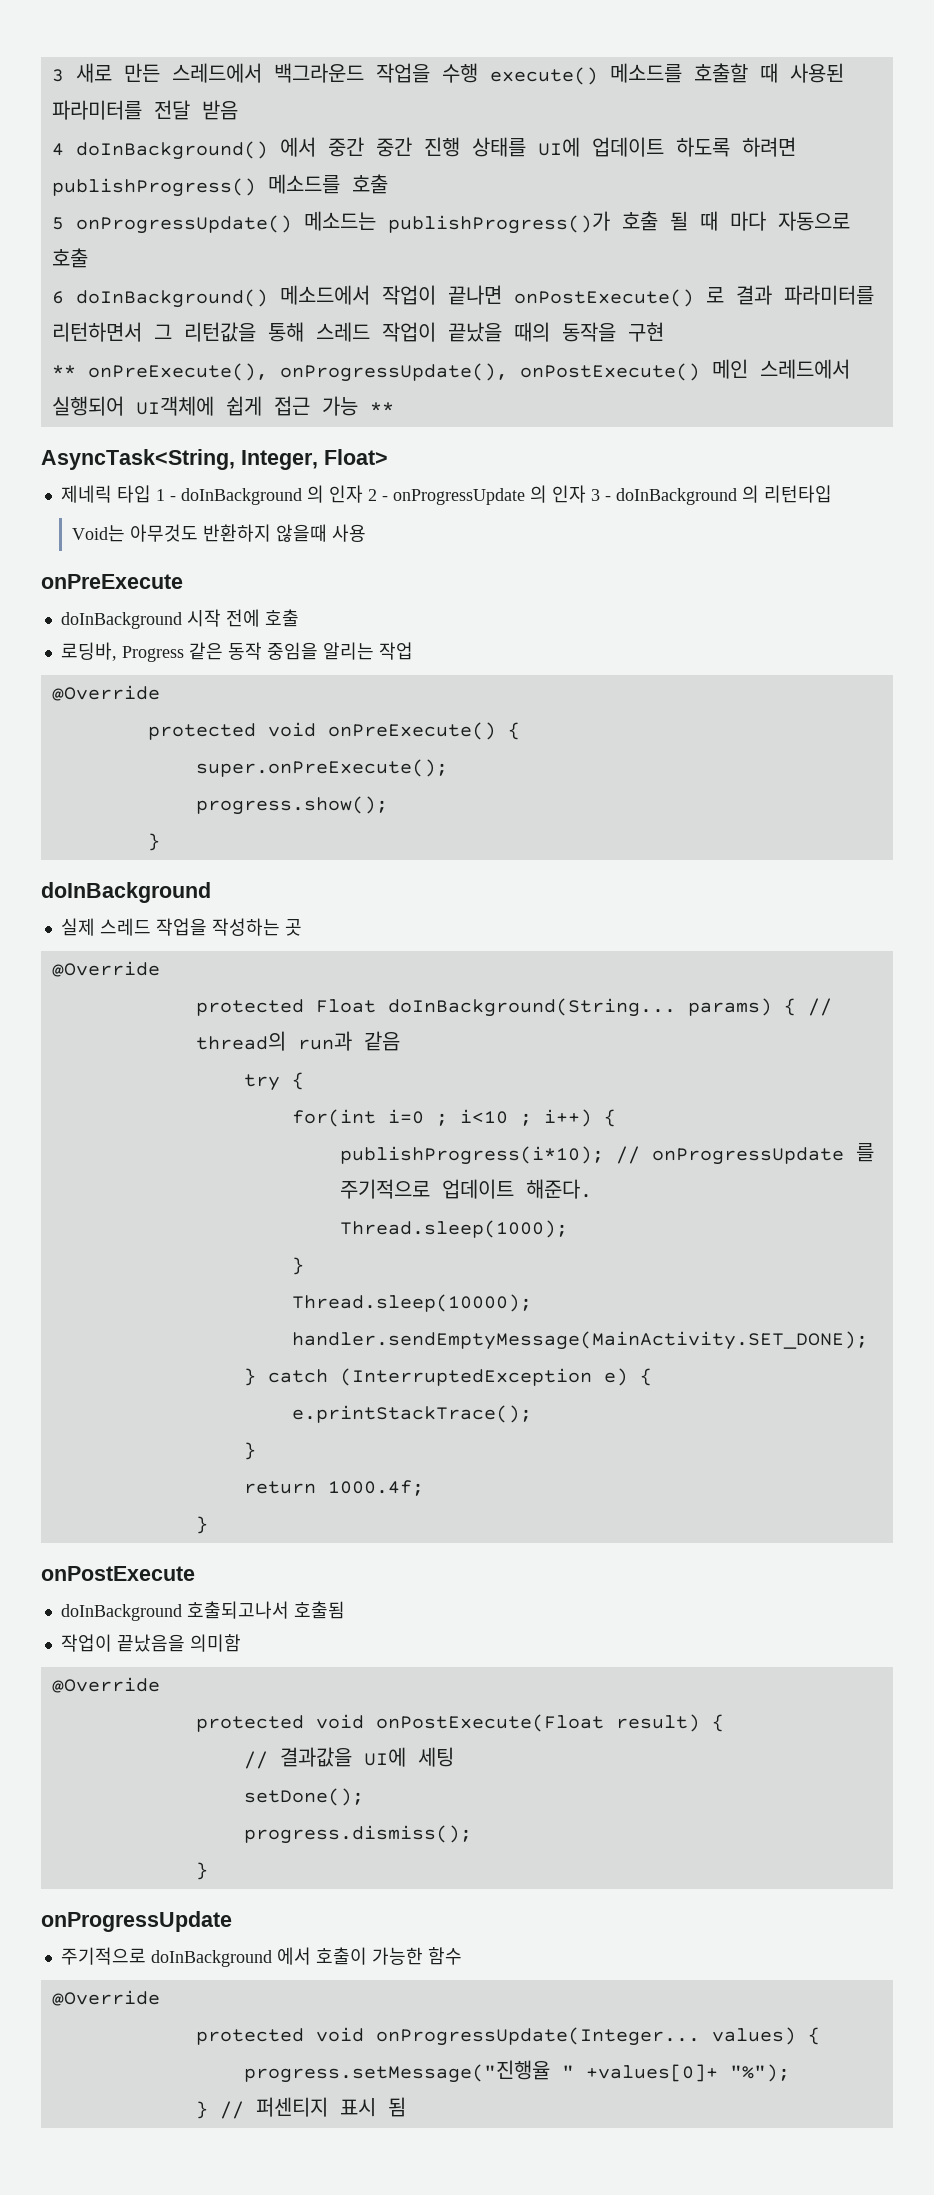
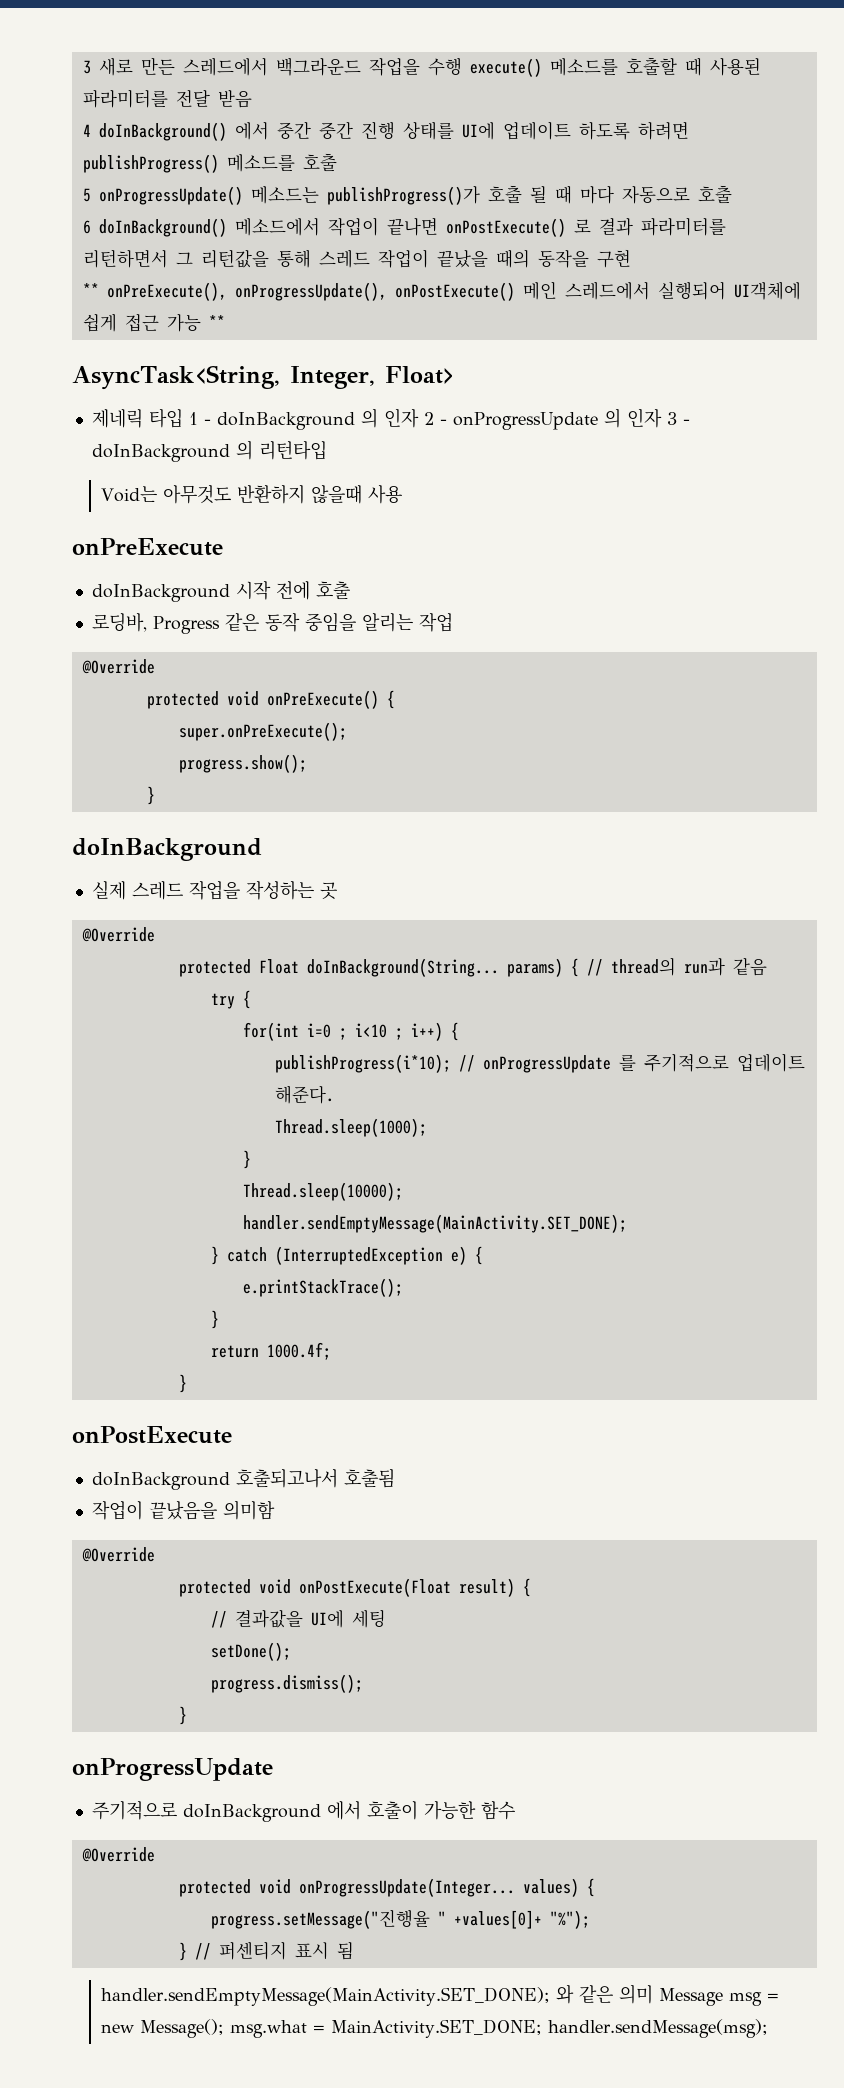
+ handler.sendEmptyMessage(MainActivity.SET_DONE); 와 같은 의미 Message msg = new Message(); msg.what = MainActivity.SET_DONE; handler.sendMessage(msg);

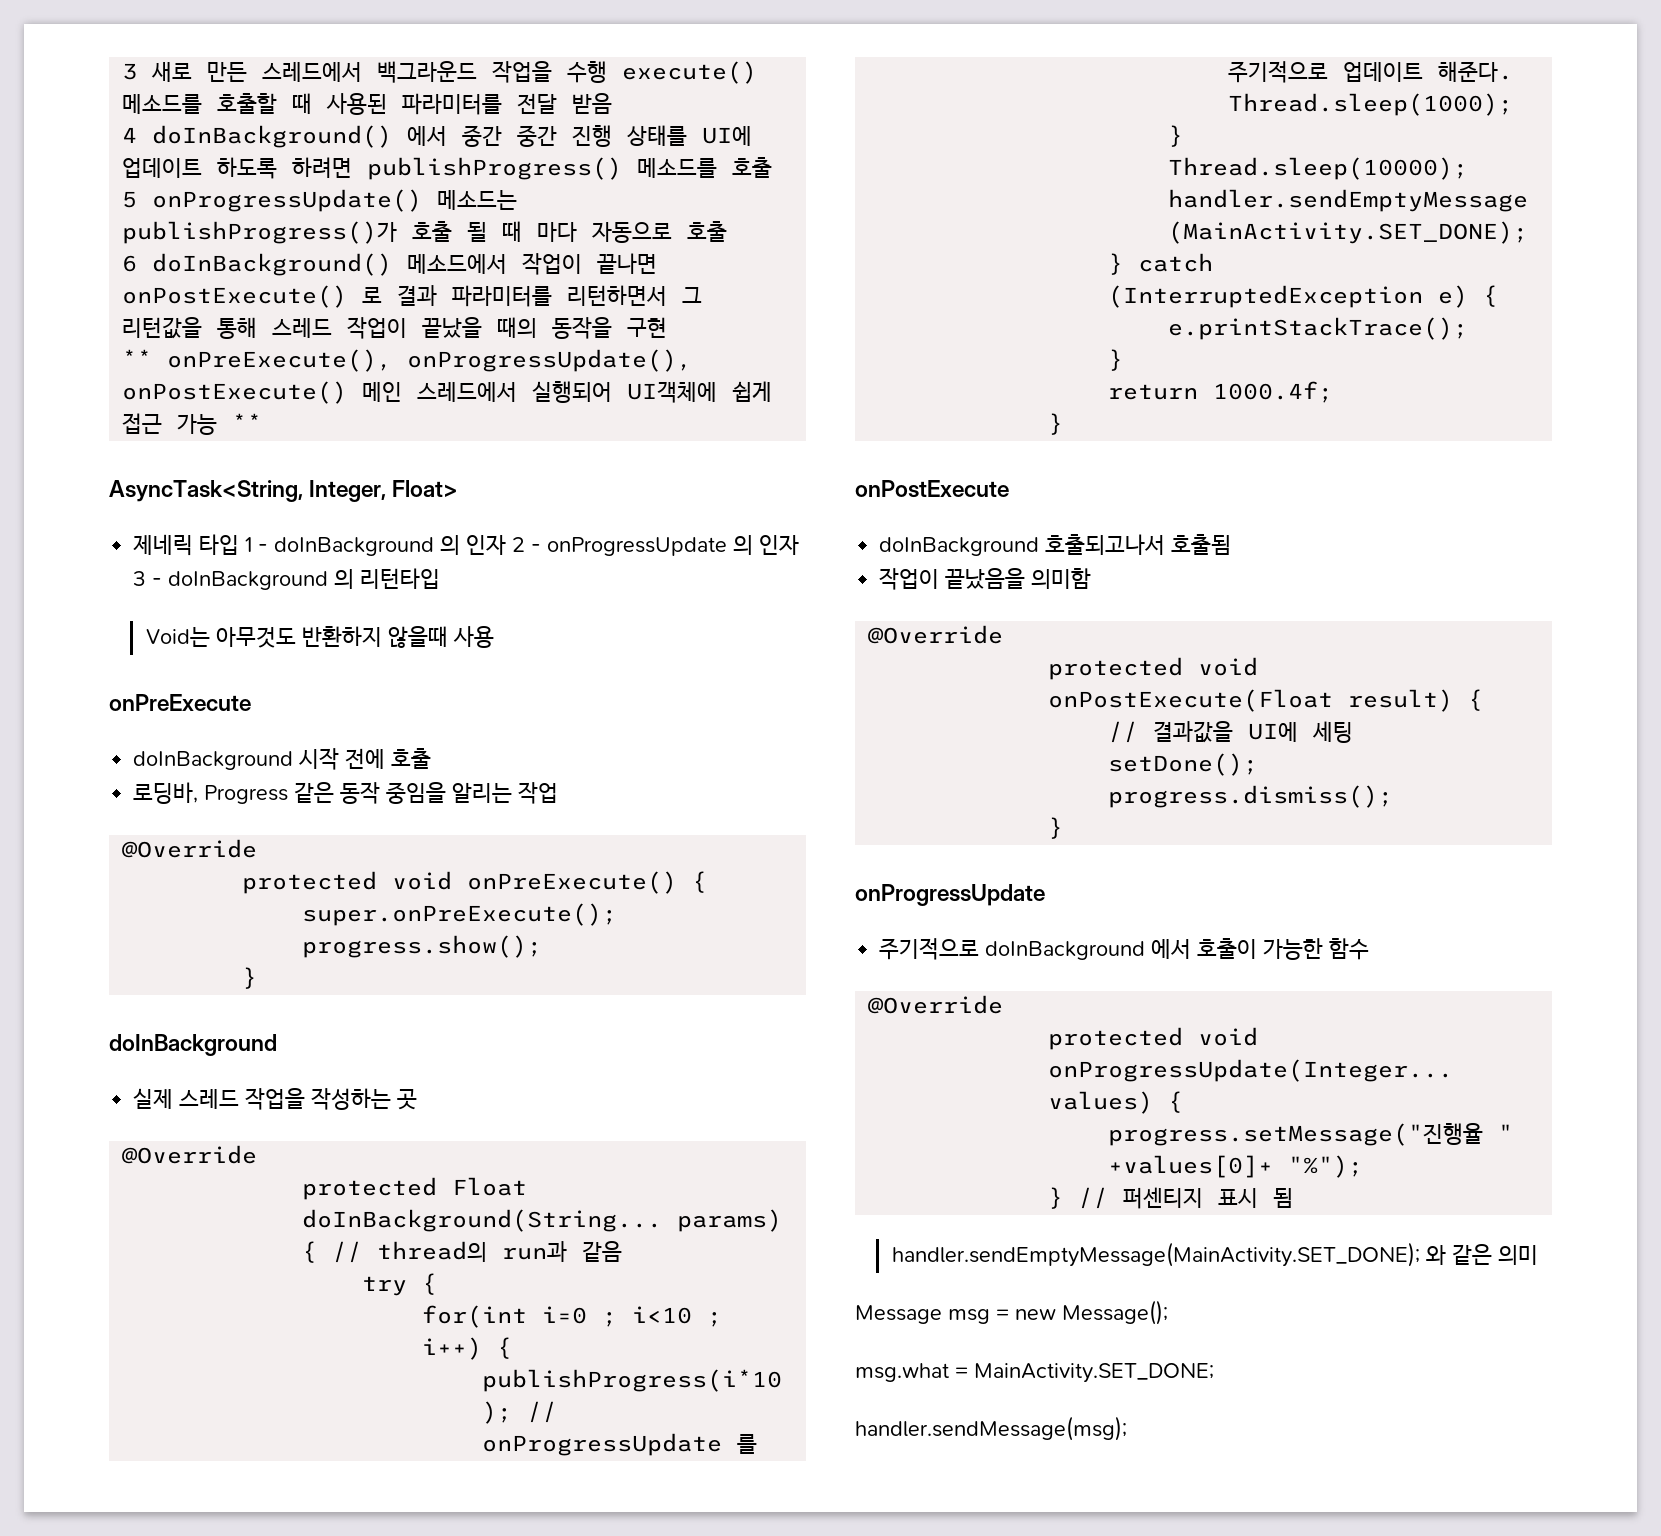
- handler.sendEmptyMessage(MainActivity.SET_DONE); 와 같은 의미 Message msg = new Message(); msg.what = MainActivity.SET_DONE; handler.sendMessage(msg);
+ handler.sendEmptyMessage(MainActivity.SET_DONE); 와 같은 의미
+ Message msg = new Message();
+ msg.what = MainActivity.SET_DONE;
+ handler.sendMessage(msg);

